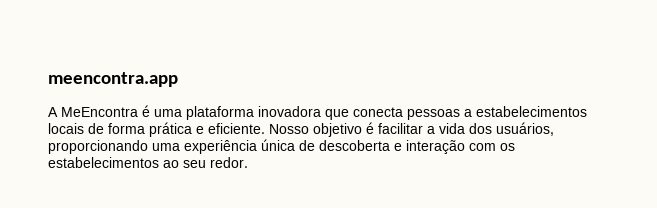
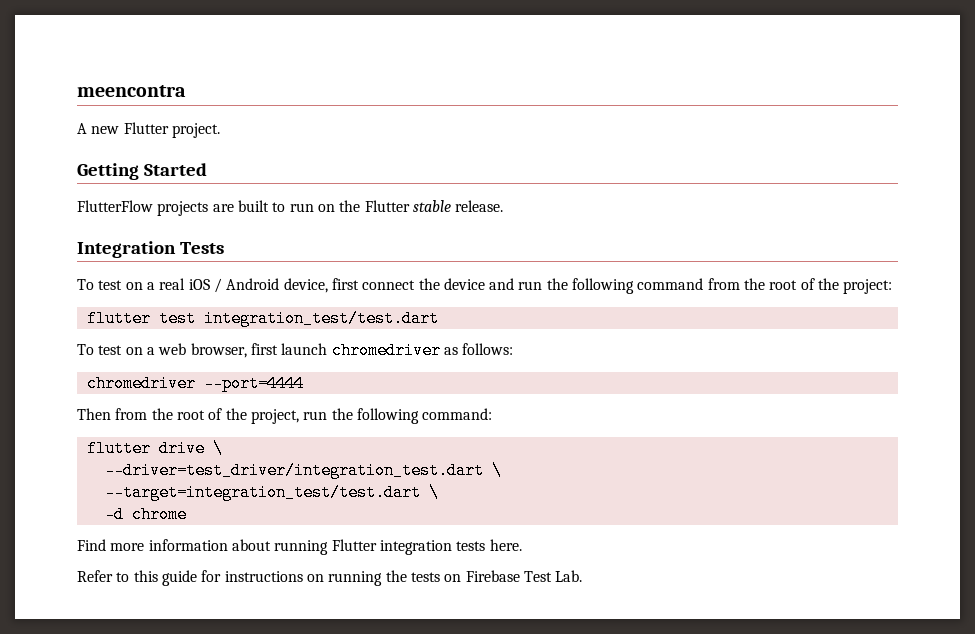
- meencontra.app
+ meencontra
- A MeEncontra é uma plataforma inovadora que conecta pessoas a estabelecimentos locais de forma prática e eficiente. Nosso objetivo é facilitar a vida dos usuários, proporcionando uma experiência única de descoberta e interação com os estabelecimentos ao seu redor.
+ A new Flutter project.
+ Getting Started
+ FlutterFlow projects are built to run on the Flutter stable release.
+ Integration Tests
+ To test on a real iOS / Android device, first connect the device and run the following command from the root of the project:
+ flutter test integration_test/test.dart
+ To test on a web browser, first launch chromedriver as follows:
+ chromedriver --port=4444
+ Then from the root of the project, run the following command:
+ flutter drive \
+ --driver=test_driver/integration_test.dart \
+ --target=integration_test/test.dart \
+ -d chrome
+ Find more information about running Flutter integration tests here.
+ Refer to this guide for instructions on running the tests on Firebase Test Lab.

